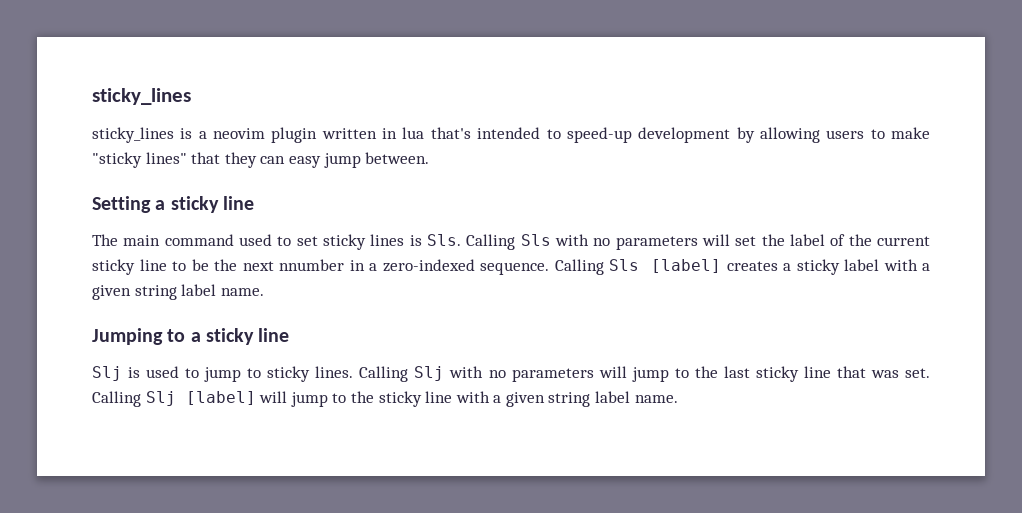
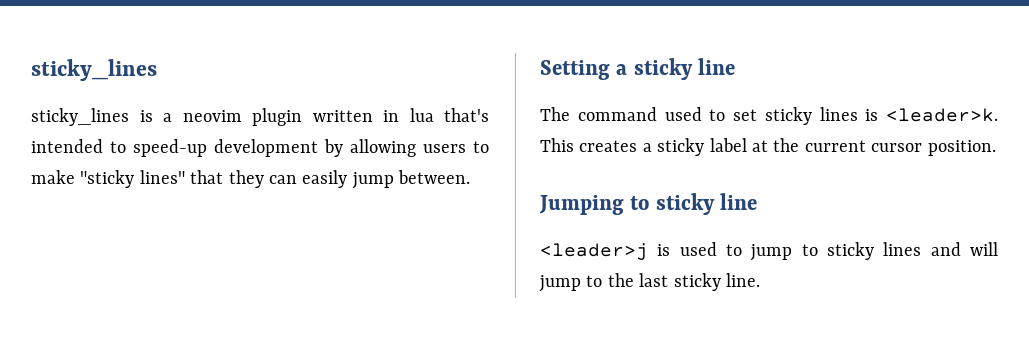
- sticky_lines is a neovim plugin written in lua that's intended to speed-up development by allowing users to make "sticky lines" that they can easy jump between.
+ sticky_lines is a neovim plugin written in lua that's intended to speed-up development by allowing users to make "sticky lines" that they can easily jump between.
- The main command used to set sticky lines is Sls. Calling Sls with no parameters will set the label of the current sticky line to be the next nnumber in a zero-indexed sequence. Calling Sls [label] creates a sticky label with a given string label name.
+ The command used to set sticky lines is <leader>k. This creates a sticky label at the current cursor position.
- Jumping to a sticky line
- Slj is used to jump to sticky lines. Calling Slj with no parameters will jump to the last sticky line that was set. Calling Slj [label] will jump to the sticky line with a given string label name.
+ Jumping to sticky line
+ <leader>j is used to jump to sticky lines and will jump to the last sticky line.

